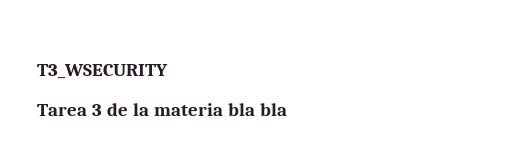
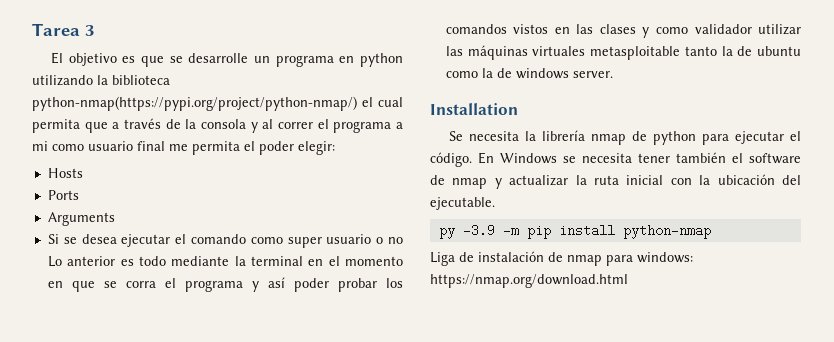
- T3_WSECURITY
- Tarea 3 de la materia bla bla
+ Tarea 3
+ El objetivo es que se desarrolle un programa en python utilizando la biblioteca python-nmap(https://pypi.org/project/python-nmap/) el cual permita que a través de la consola y al correr el programa a mi como usuario final me permita el poder elegir:
+ Hosts
+ Ports
+ Arguments
+ Si se desea ejecutar el comando como super usuario o no Lo anterior es todo mediante la terminal en el momento en que se corra el programa y así poder probar los comandos vistos en las clases y como validador utilizar las máquinas virtuales metasploitable tanto la de ubuntu como la de windows server.
+ Installation
+ Se necesita la librería nmap de python para ejecutar el código. En Windows se necesita tener también el software de nmap y actualizar la ruta inicial con la ubicación del ejecutable.
+ py -3.9 -m pip install python-nmap
+ Liga de instalación de nmap para windows: https://nmap.org/download.html

